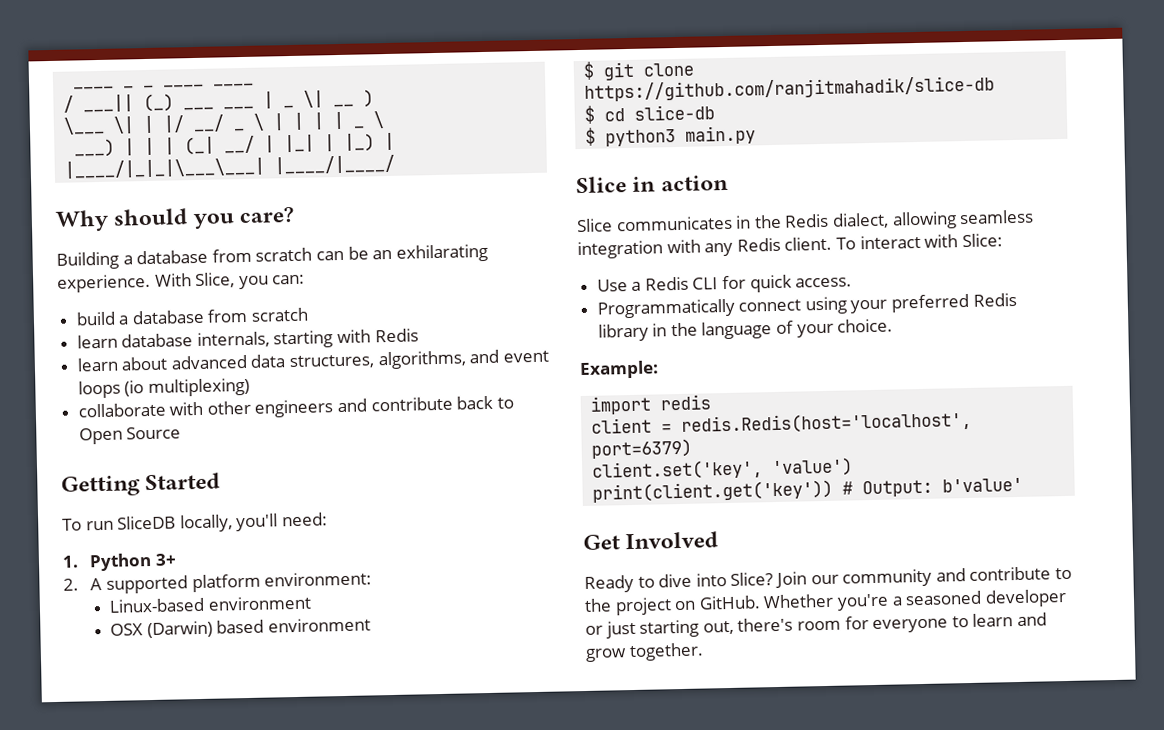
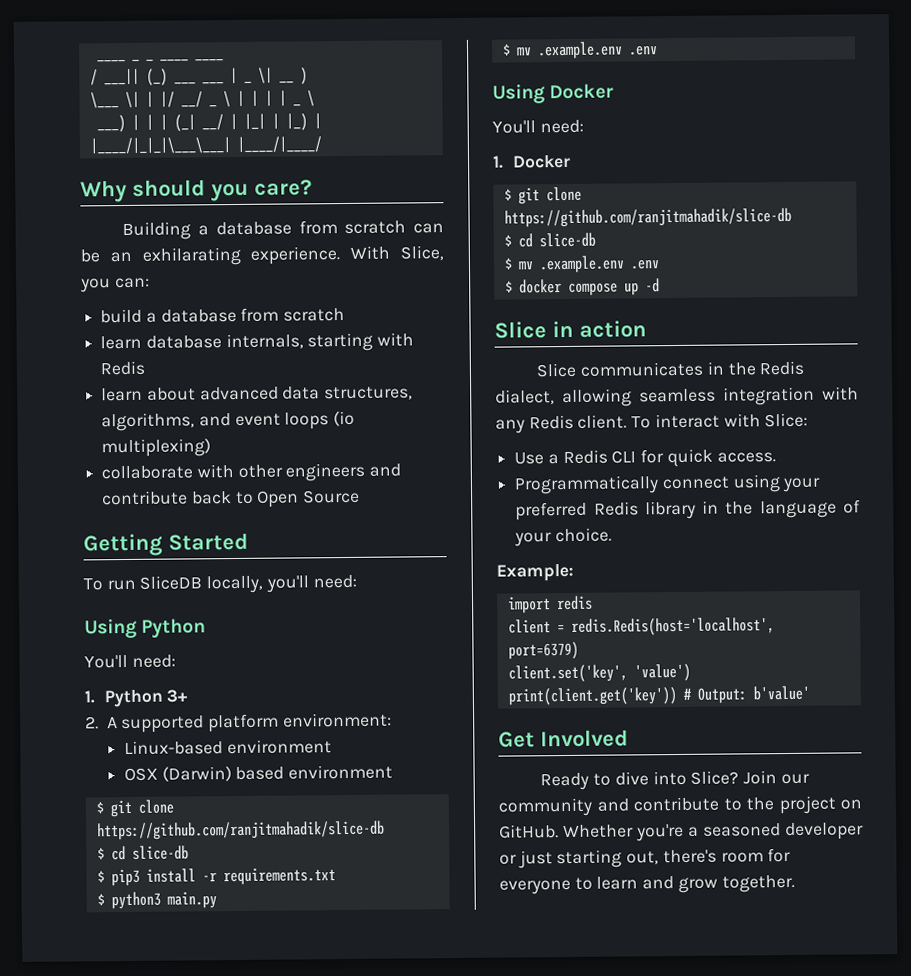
+ Using Python
+ You'll need:
+ $ pip3 install -r requirements.txt
  $ python3 main.py
+ $ mv .example.env .env
+ Using Docker
+ You'll need:
+ 1. Docker
+ $ git clone https://github.com/ranjitmahadik/slice-db
+ $ cd slice-db
+ $ mv .example.env .env
+ $ docker compose up -d

